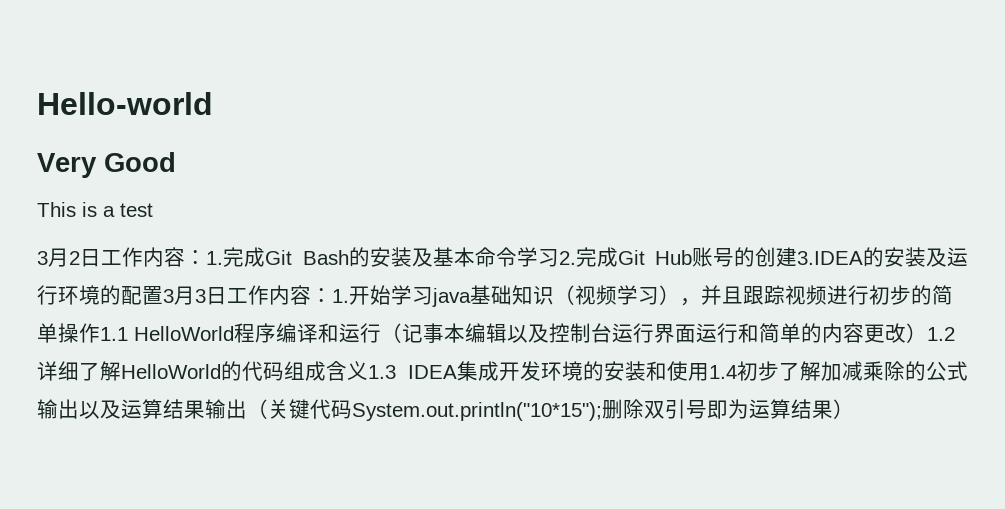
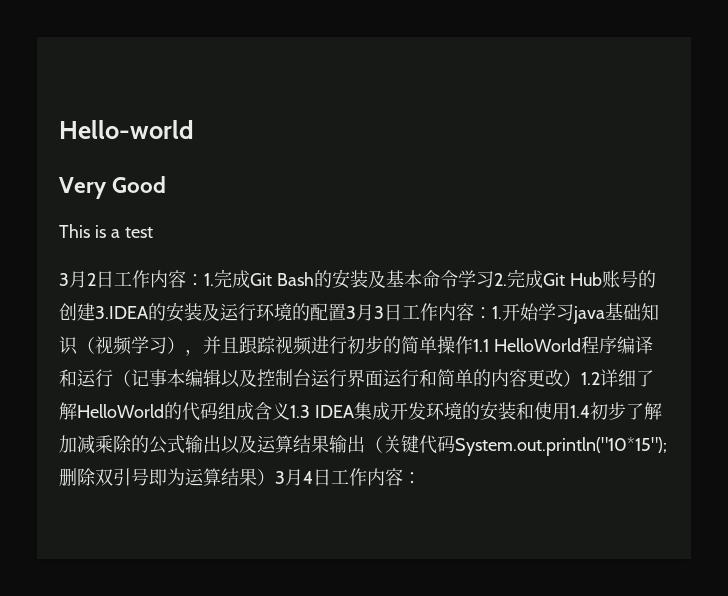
- 删除双引号即为运算结果）
+ 删除双引号即为运算结果）3月4日工作内容：

